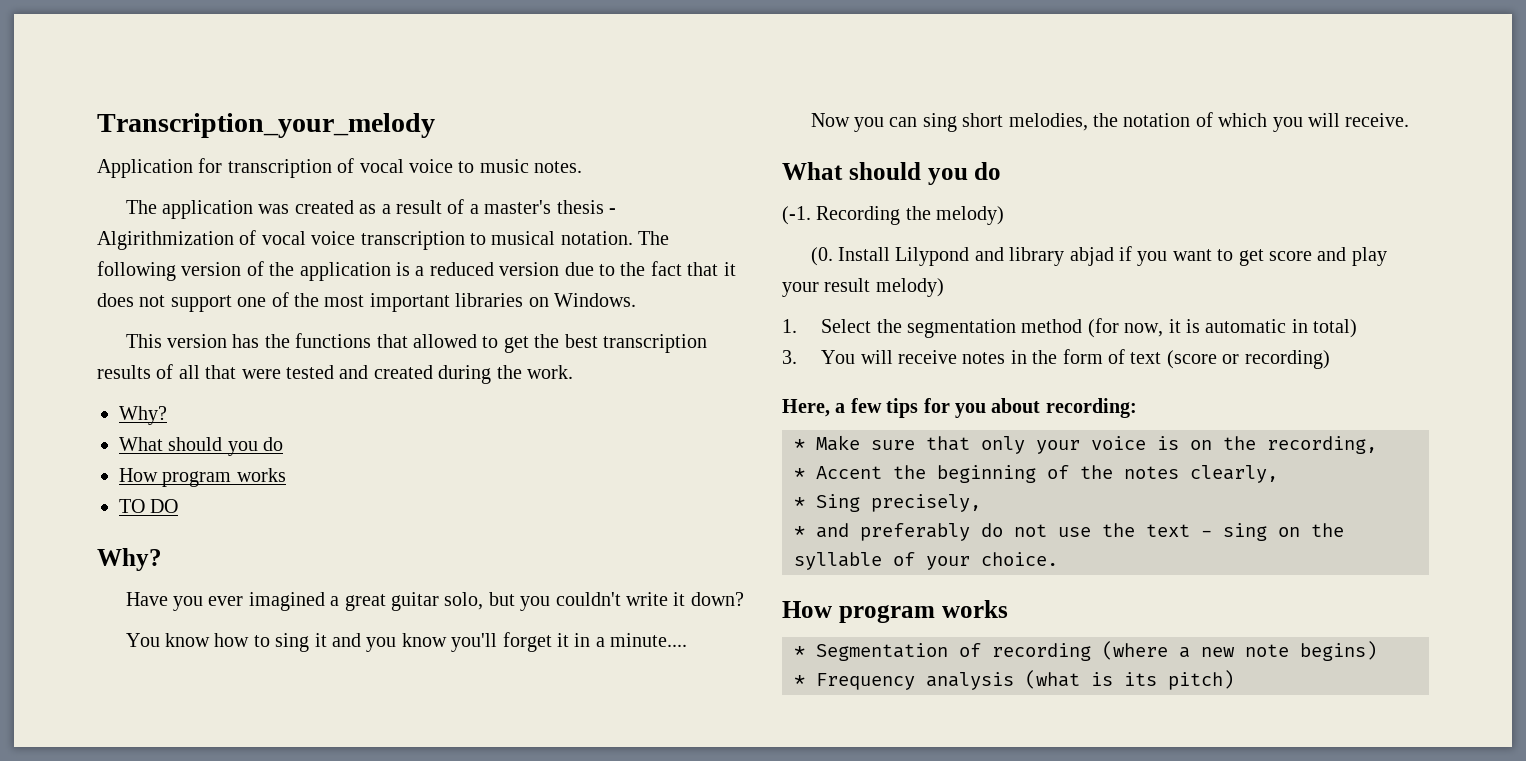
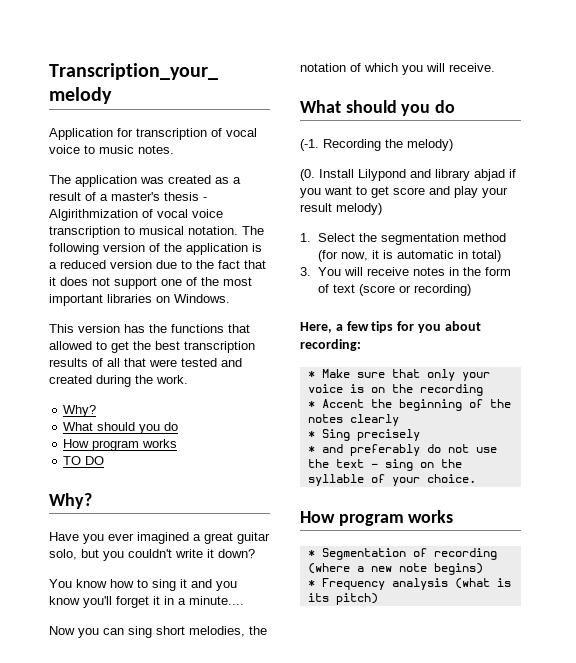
- * Make sure that only your voice is on the recording,
+ * Make sure that only your voice is on the recording
- * Accent the beginning of the notes clearly,
+ * Accent the beginning of the notes clearly
- * Sing precisely,
+ * Sing precisely

